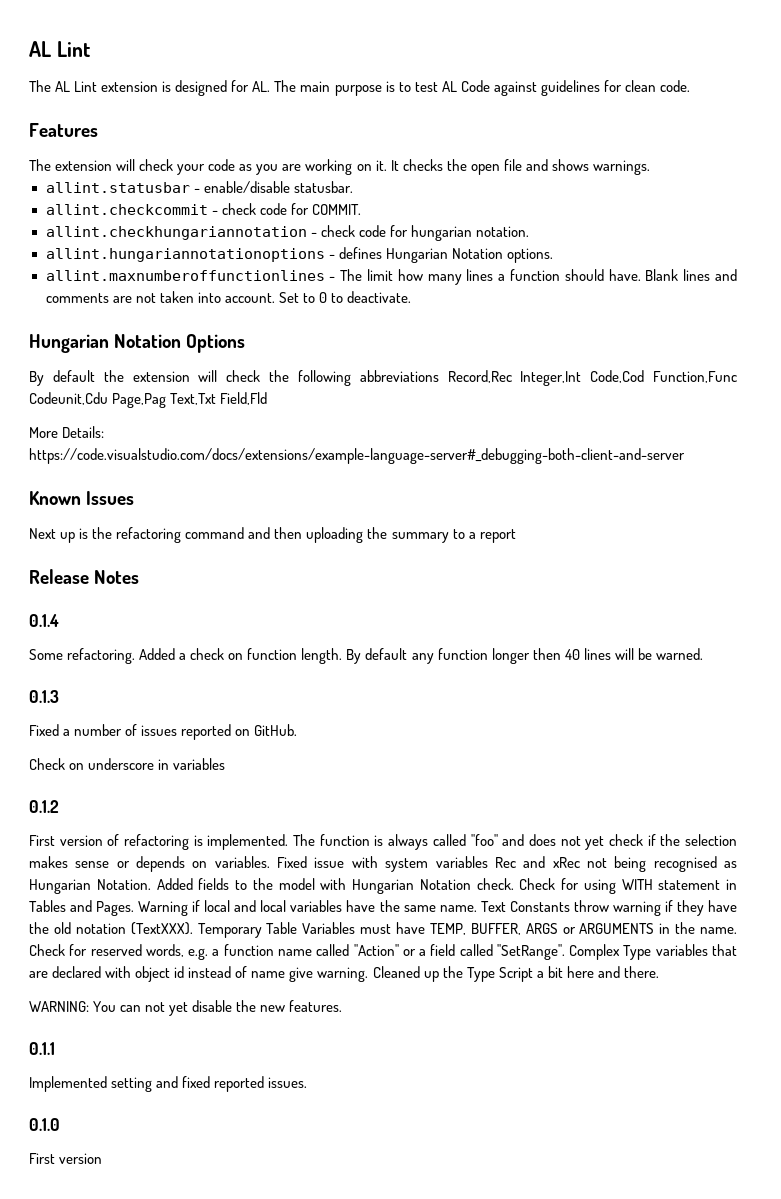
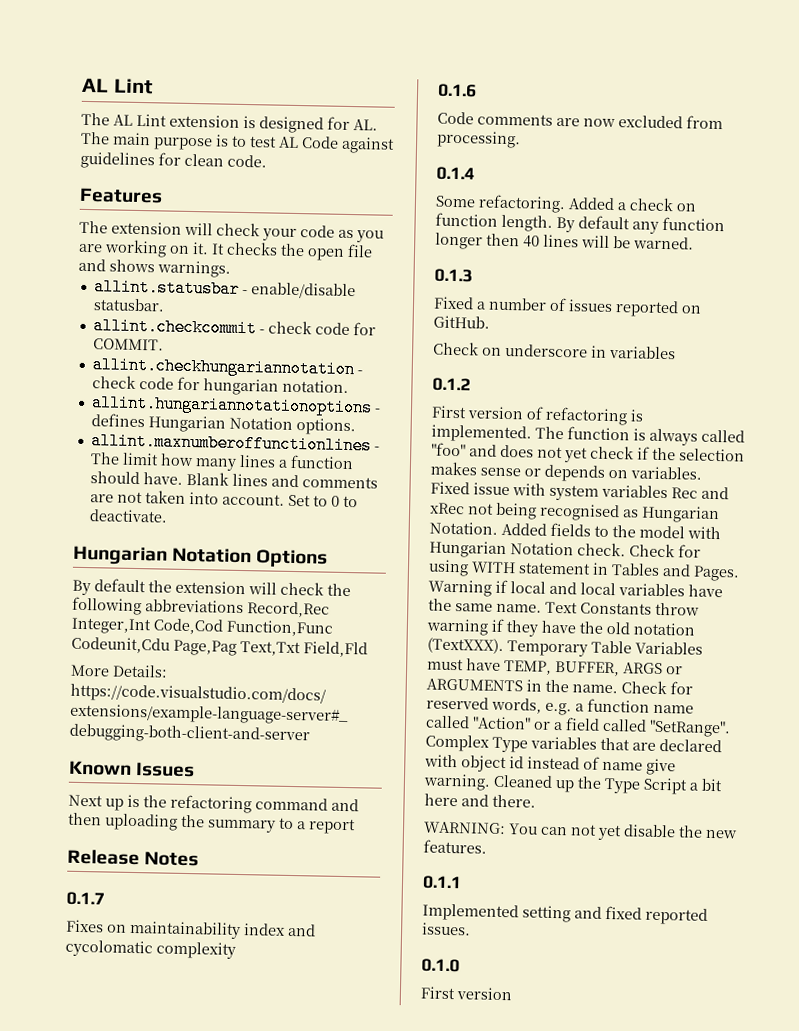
+ 0.1.7
+ Fixes on maintainability index and cycolomatic complexity
+ 0.1.6
+ Code comments are now excluded from processing.

